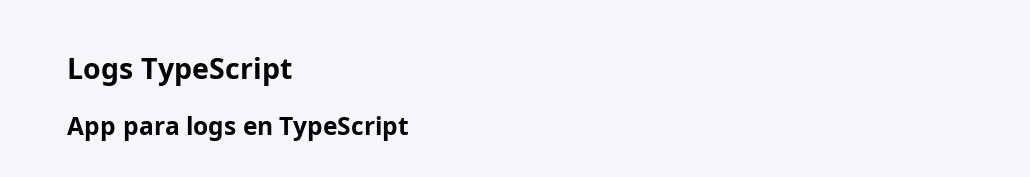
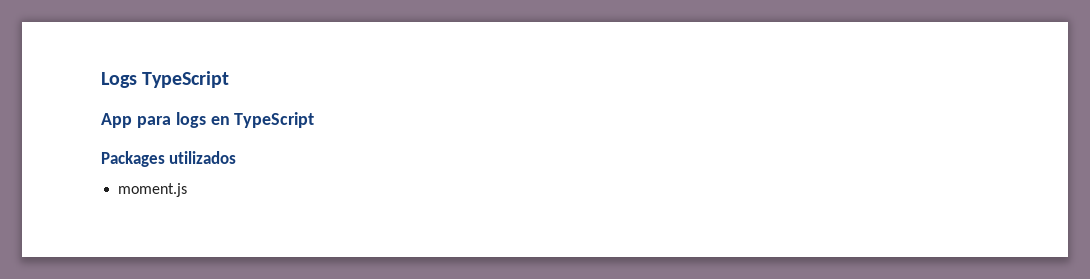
+ Packages utilizados
+ moment.js

